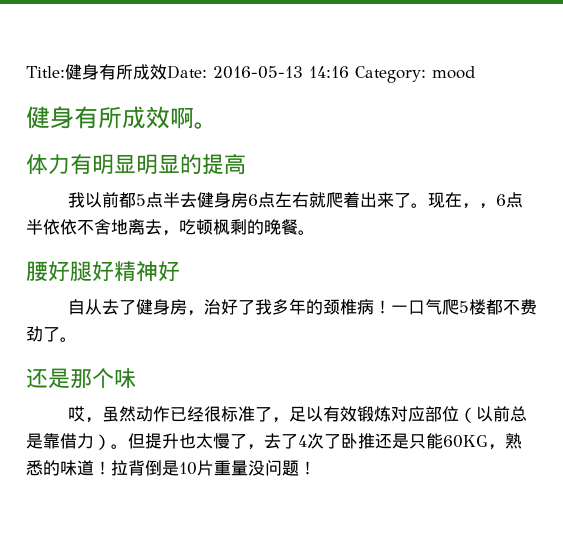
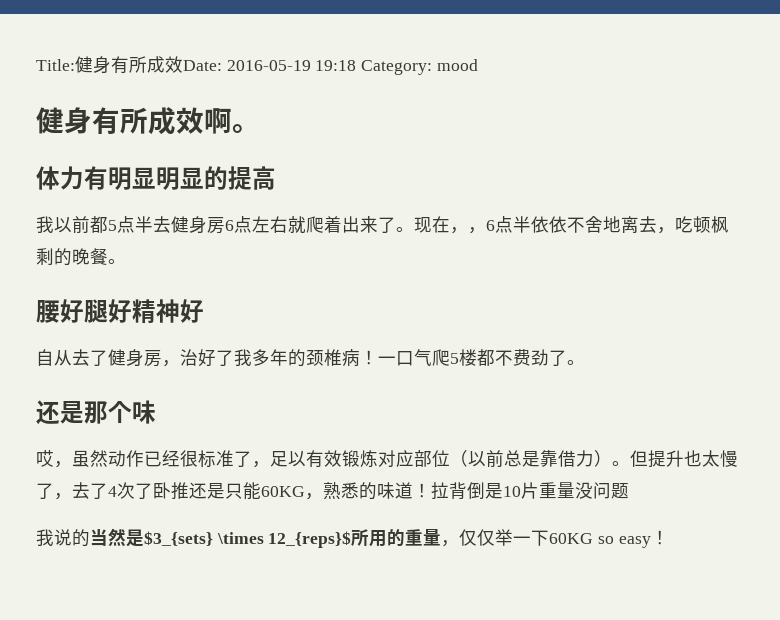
- Title:健身有所成效Date: 2016-05-13 14:16 Category: mood
+ Title:健身有所成效Date: 2016-05-19 19:18 Category: mood
- 拉背倒是10片重量没问题！
+ 拉背倒是10片重量没问题
+ 我说的当然是$3_{sets} \times 12_{reps}$所用的重量，仅仅举一下60KG so easy！

